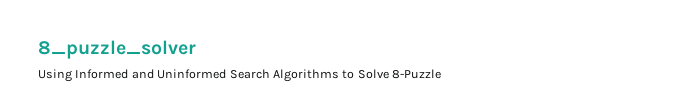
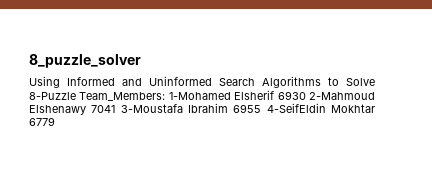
- Using Informed and Uninformed Search Algorithms to Solve 8-Puzzle
+ Using Informed and Uninformed Search Algorithms to Solve 8-Puzzle Team_Members: 1-Mohamed Elsherif 6930 2-Mahmoud Elshenawy 7041 3-Moustafa Ibrahim 6955 4-SeifEldin Mokhtar 6779

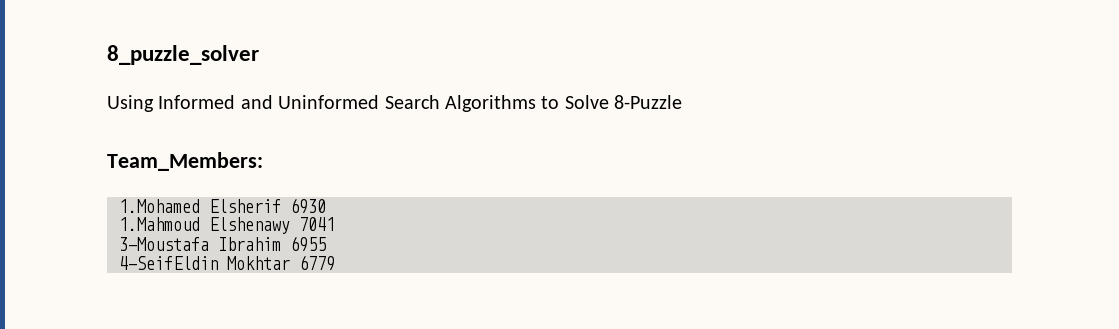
- Using Informed and Uninformed Search Algorithms to Solve 8-Puzzle Team_Members: 1-Mohamed Elsherif 6930 2-Mahmoud Elshenawy 7041 3-Moustafa Ibrahim 6955 4-SeifEldin Mokhtar 6779
+ Using Informed and Uninformed Search Algorithms to Solve 8-Puzzle
+ Team_Members:
+ 1.Mohamed Elsherif 6930
+ 1.Mahmoud Elshenawy 7041
+ 3-Moustafa Ibrahim 6955
+ 4-SeifEldin Mokhtar 6779

